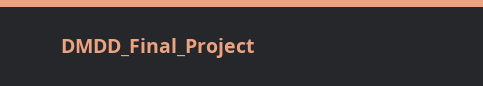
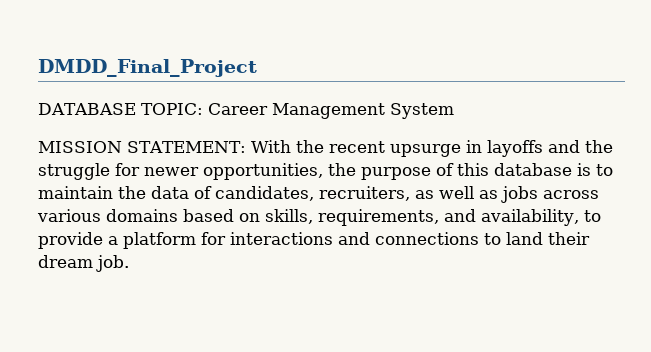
+ DATABASE TOPIC: Career Management System
+ MISSION STATEMENT: With the recent upsurge in layoffs and the struggle for newer opportunities, the purpose of this database is to maintain the data of candidates, recruiters, as well as jobs across various domains based on skills, requirements, and availability, to provide a platform for interactions and connections to land their dream job.

